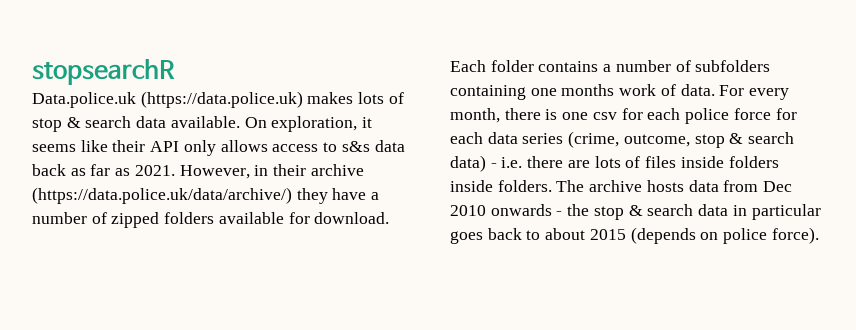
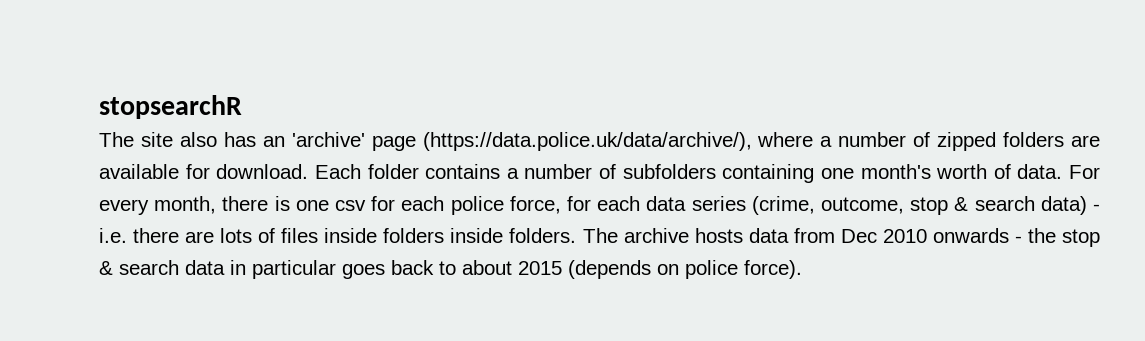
- Data.police.uk (https://data.police.uk) makes lots of stop & search data available. On exploration, it seems like their API only allows access to s&s data back as far as 2021. However, in their archive (https://data.police.uk/data/archive/) they have a number of zipped folders available for download.
+ The site also has an 'archive' page (https://data.police.uk/data/archive/), where a number of zipped folders are available for download.
- Each folder contains a number of subfolders containing one months work of data.
+ Each folder contains a number of subfolders containing one month's worth of data.
- For every month, there is one csv for each police force for each data series (crime, outcome, stop & search data) - i.e. there are lots of files inside folders inside folders.
+ For every month, there is one csv for each police force, for each data series (crime, outcome, stop & search data) - i.e. there are lots of files inside folders inside folders.

